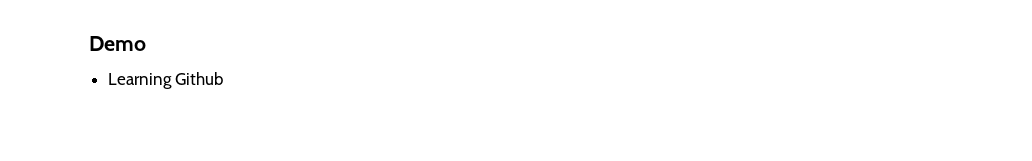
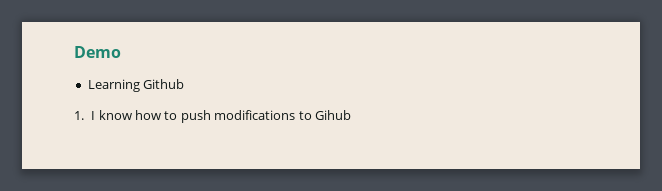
+ 1. I know how to push modifications to Gihub

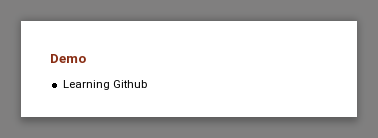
- 1. I know how to push modifications to Gihub

